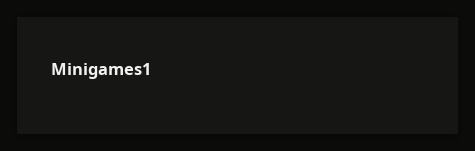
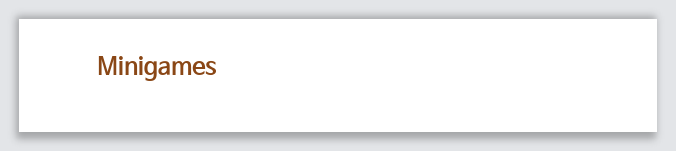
- Minigames1
+ Minigames

